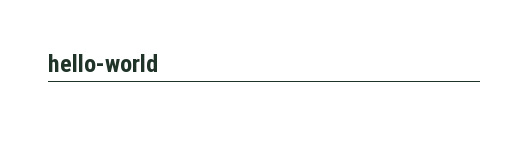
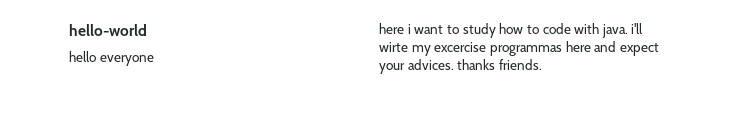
+ hello everyone
+ here i want to study how to code with java. i'll wirte my excercise programmas here and expect your advices. thanks friends.

